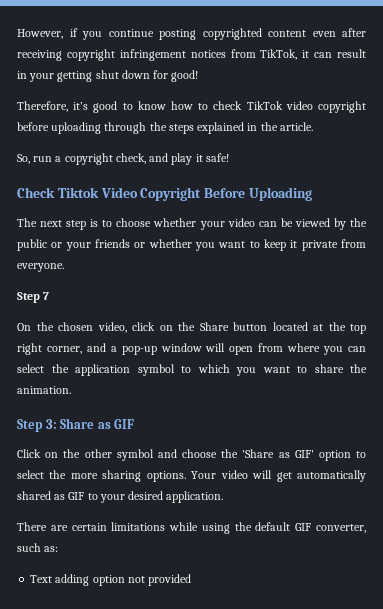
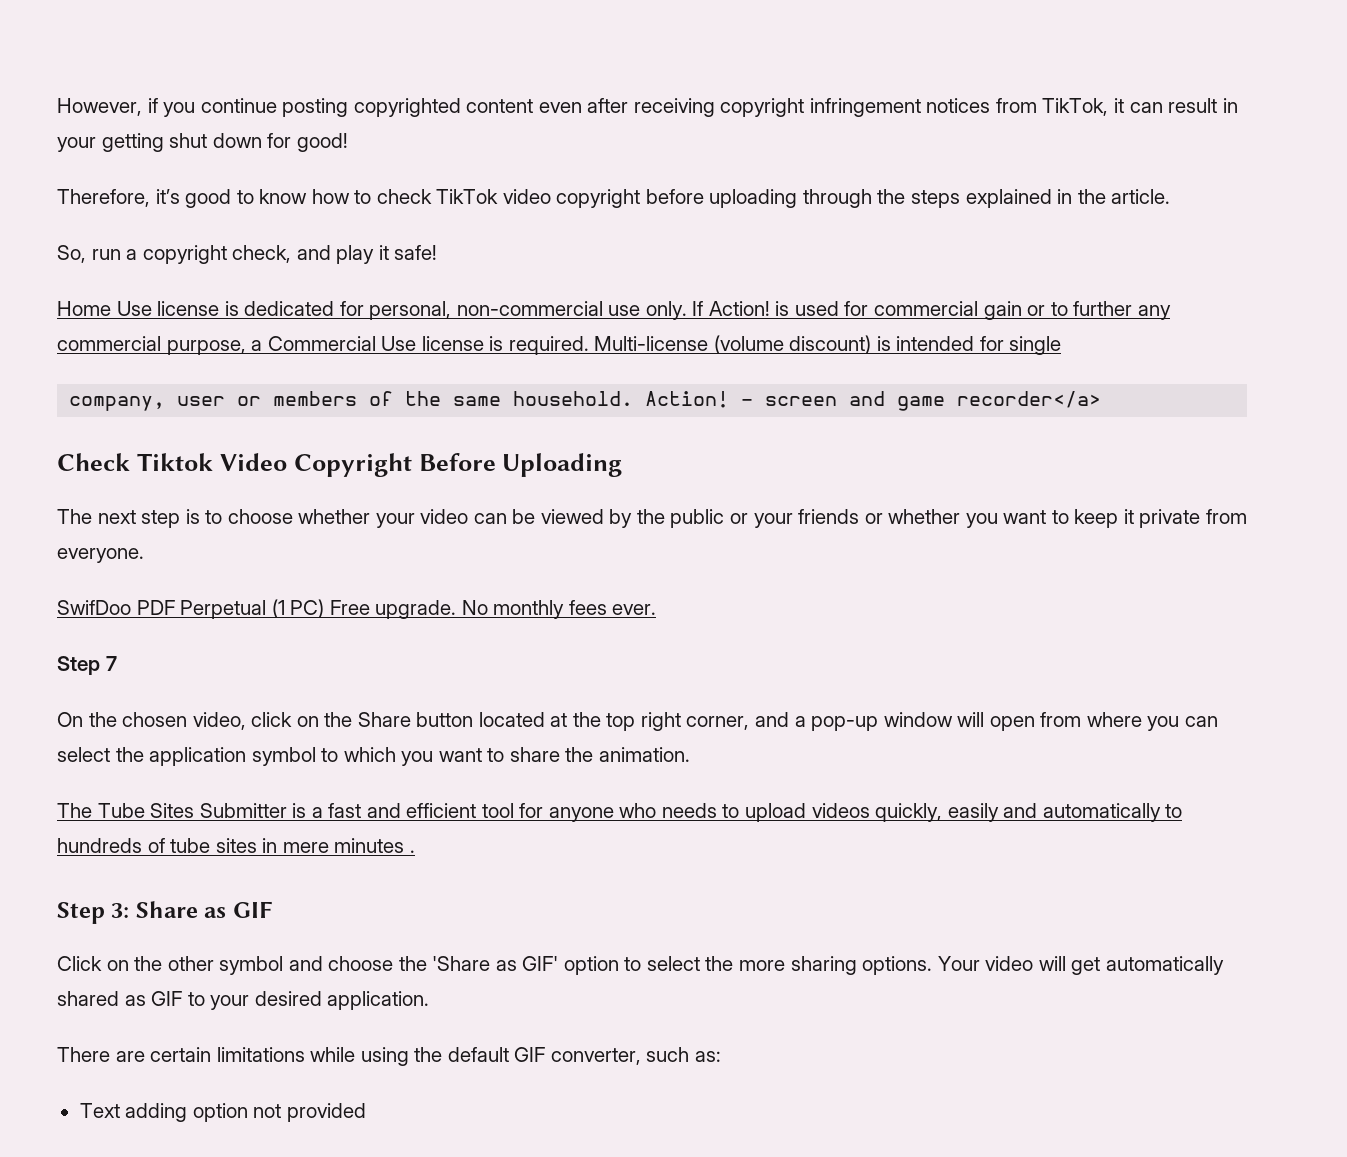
+ Home Use license is dedicated for personal, non-commercial use only. If Action! is used for commercial gain or to further any commercial purpose, a Commercial Use license is required. Multi-license (volume discount) is intended for single
+ company, user or members of the same household. Action! - screen and game recorder</a>
+ SwifDoo PDF Perpetual (1 PC) Free upgrade. No monthly fees ever.
+ The Tube Sites Submitter is a fast and efficient tool for anyone who needs to upload videos quickly, easily and automatically to hundreds of tube sites in mere minutes .

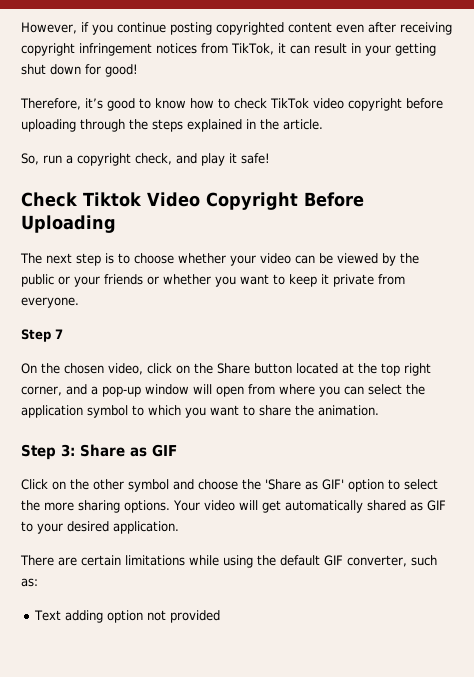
- Home Use license is dedicated for personal, non-commercial use only. If Action! is used for commercial gain or to further any commercial purpose, a Commercial Use license is required. Multi-license (volume discount) is intended for single
- company, user or members of the same household. Action! - screen and game recorder</a>
- SwifDoo PDF Perpetual (1 PC) Free upgrade. No monthly fees ever.
- The Tube Sites Submitter is a fast and efficient tool for anyone who needs to upload videos quickly, easily and automatically to hundreds of tube sites in mere minutes .

